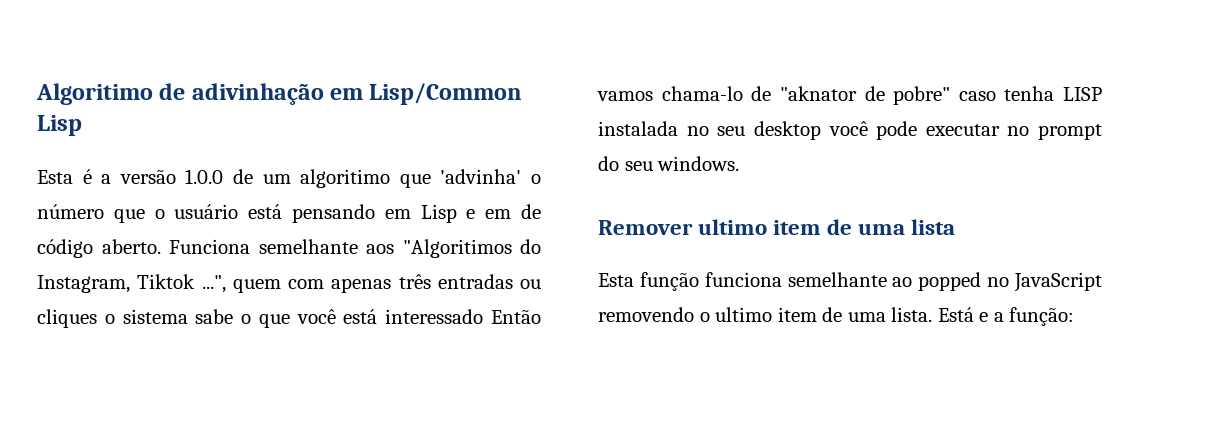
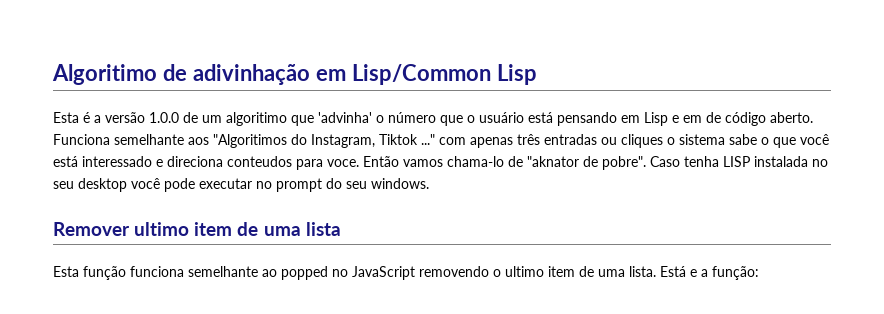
- Funciona semelhante aos "Algoritimos do Instagram, Tiktok ...", quem com apenas três entradas ou cliques o sistema sabe o que você está interessado Então vamos chama-lo de "aknator de pobre" caso tenha LISP instalada no seu desktop você pode executar no prompt do seu windows.
+ Funciona semelhante aos "Algoritimos do Instagram, Tiktok ..." com apenas três entradas ou cliques o sistema sabe o que você está interessado e direciona conteudos para voce. Então vamos chama-lo de "aknator de pobre". Caso tenha LISP instalada no seu desktop você pode executar no prompt do seu windows.

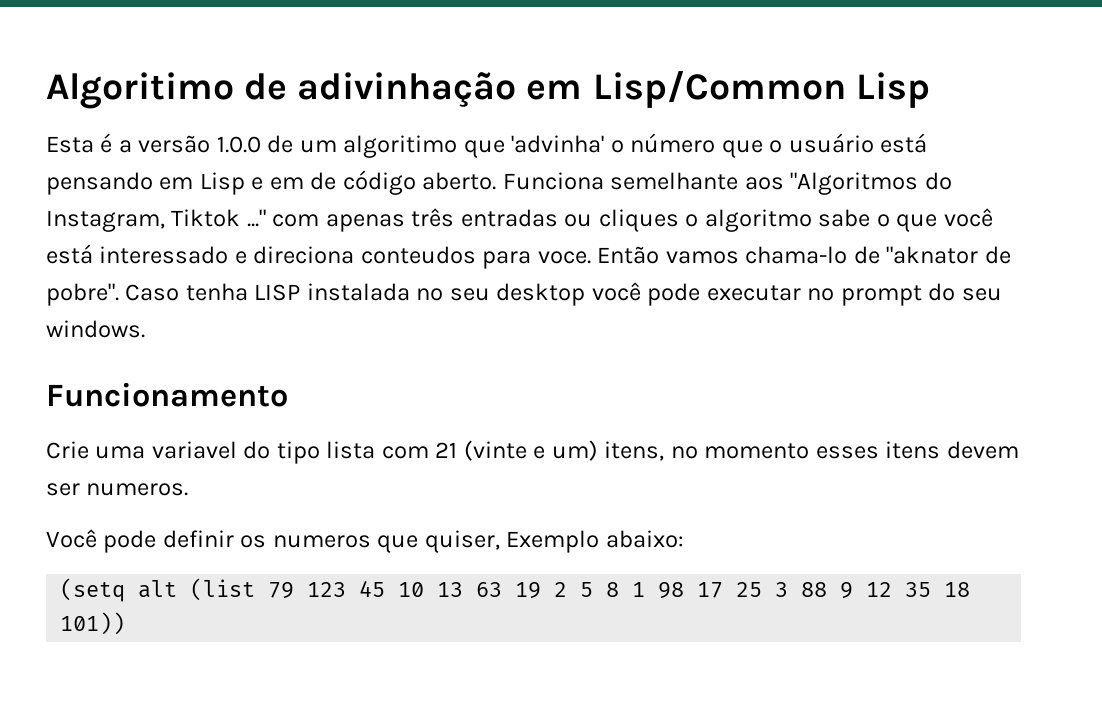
- Funciona semelhante aos "Algoritimos do Instagram, Tiktok ..." com apenas três entradas ou cliques o sistema sabe o que você está interessado e direciona conteudos para voce.
+ Funciona semelhante aos "Algoritmos do Instagram, Tiktok ..." com apenas três entradas ou cliques o algoritmo sabe o que você está interessado e direciona conteudos para voce.
- Remover ultimo item de uma lista
- Esta função funciona semelhante ao popped no JavaScript removendo o ultimo item de uma lista. Está e a função:
+ Funcionamento
+ Crie uma variavel do tipo lista com 21 (vinte e um) itens, no momento esses itens devem ser numeros.
+ Você pode definir os numeros que quiser, Exemplo abaixo:
+ (setq alt (list 79 123 45 10 13 63 19 2 5 8 1 98 17 25 3 88 9 12 35 18 101))

